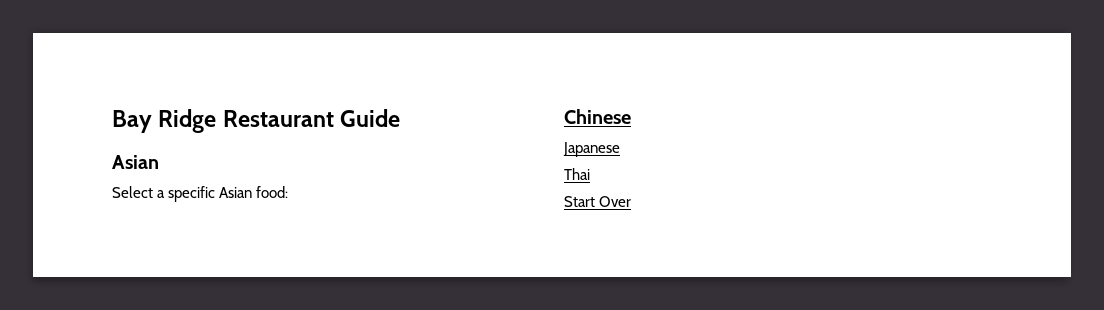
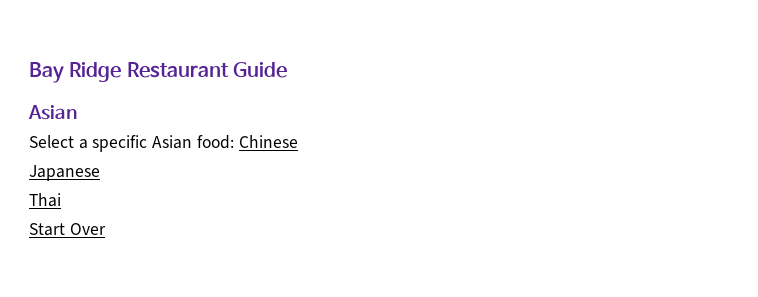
- Select a specific Asian food:
- Chinese
+ Select a specific Asian food: Chinese

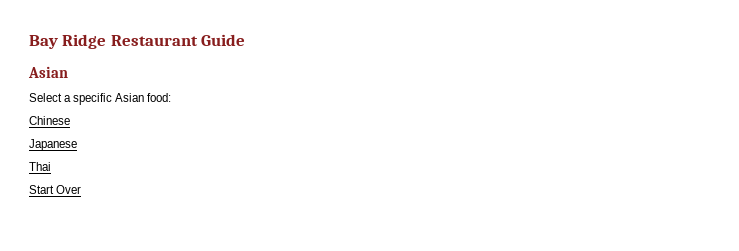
- Select a specific Asian food: Chinese
+ Select a specific Asian food:
+ Chinese

